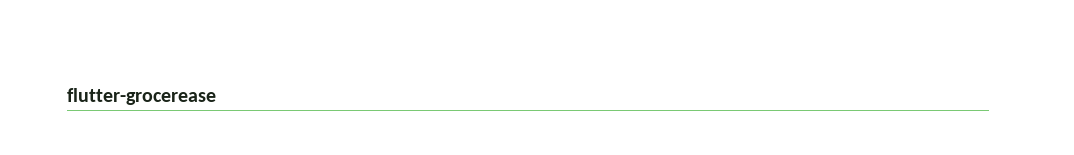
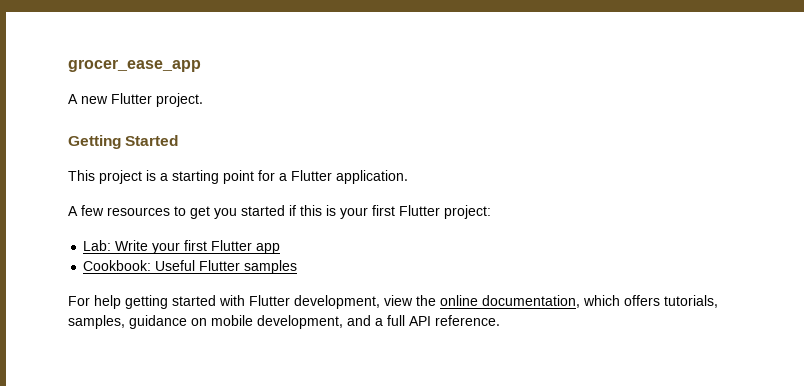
- flutter-grocerease
+ grocer_ease_app
+ A new Flutter project.
+ Getting Started
+ This project is a starting point for a Flutter application.
+ A few resources to get you started if this is your first Flutter project:
+ Lab: Write your first Flutter app
+ Cookbook: Useful Flutter samples
+ For help getting started with Flutter development, view the online documentation, which offers tutorials, samples, guidance on mobile development, and a full API reference.

